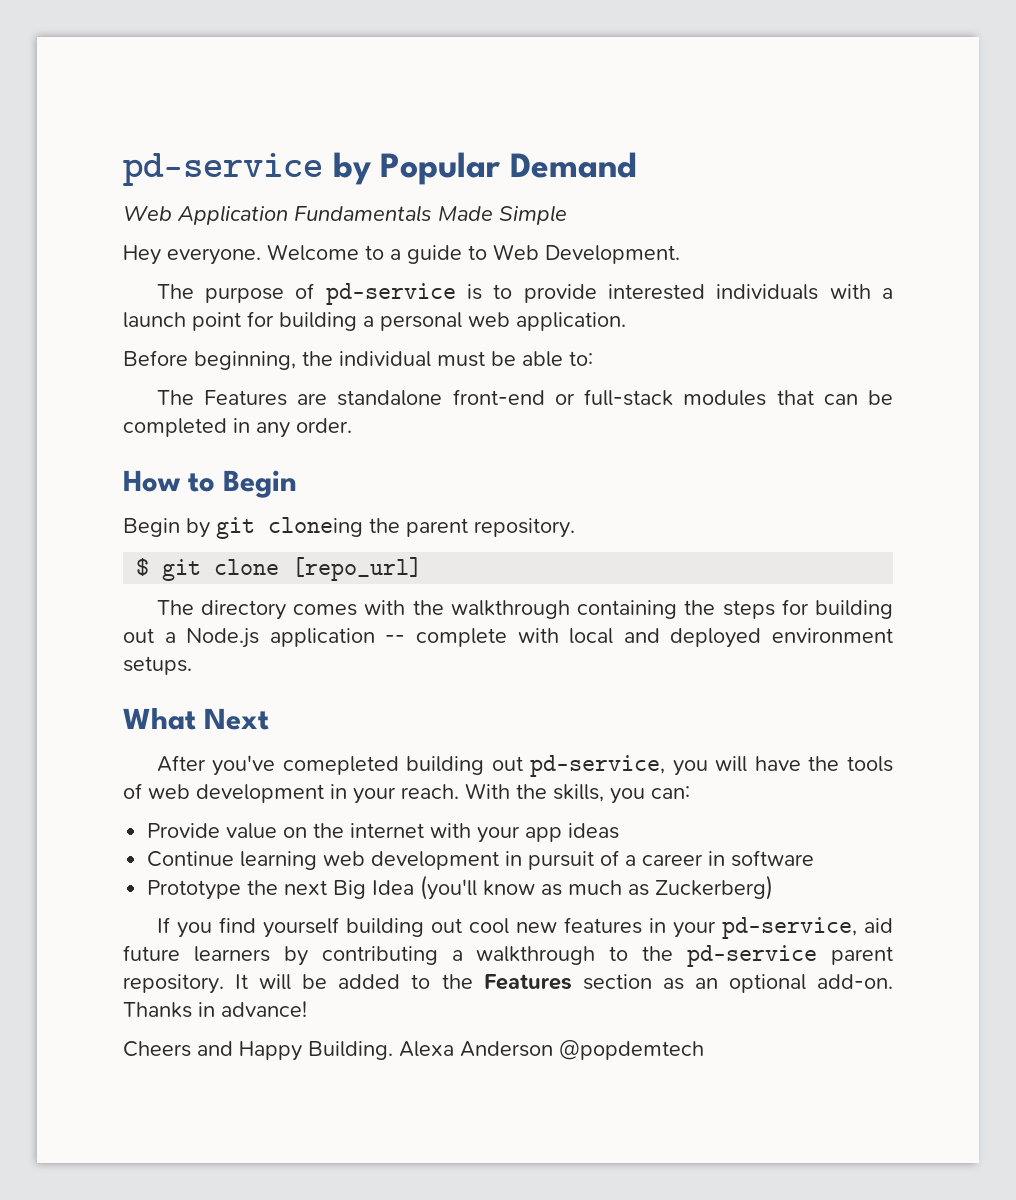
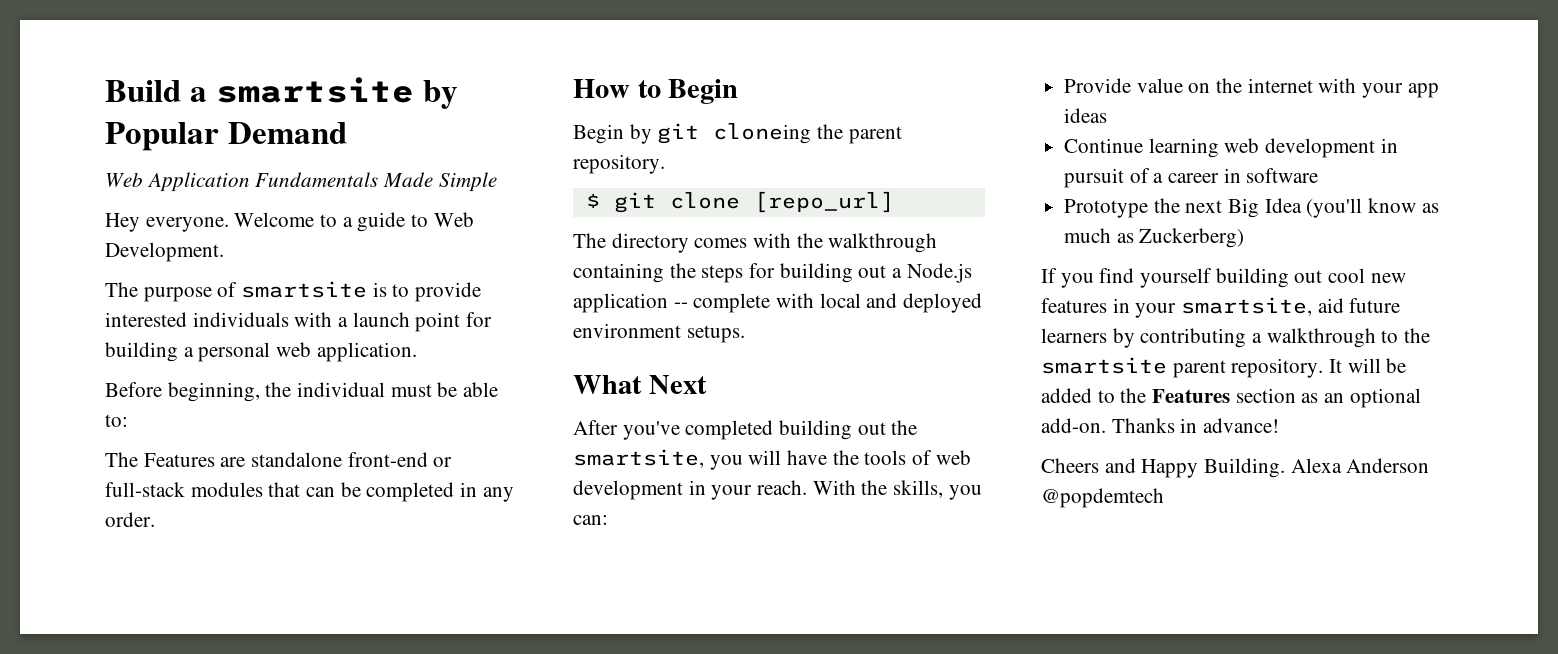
- pd-service by Popular Demand
+ Build a smartsite by Popular Demand
- The purpose of pd-service is to provide interested individuals with a launch point for building a personal web application.
+ The purpose of smartsite is to provide interested individuals with a launch point for building a personal web application.
- After you've comepleted building out pd-service, you will have the tools of web development in your reach.
+ After you've completed building out the smartsite, you will have the tools of web development in your reach.
- If you find yourself building out cool new features in your pd-service, aid future learners by contributing a walkthrough to the pd-service parent repository.
+ If you find yourself building out cool new features in your smartsite, aid future learners by contributing a walkthrough to the smartsite parent repository.

